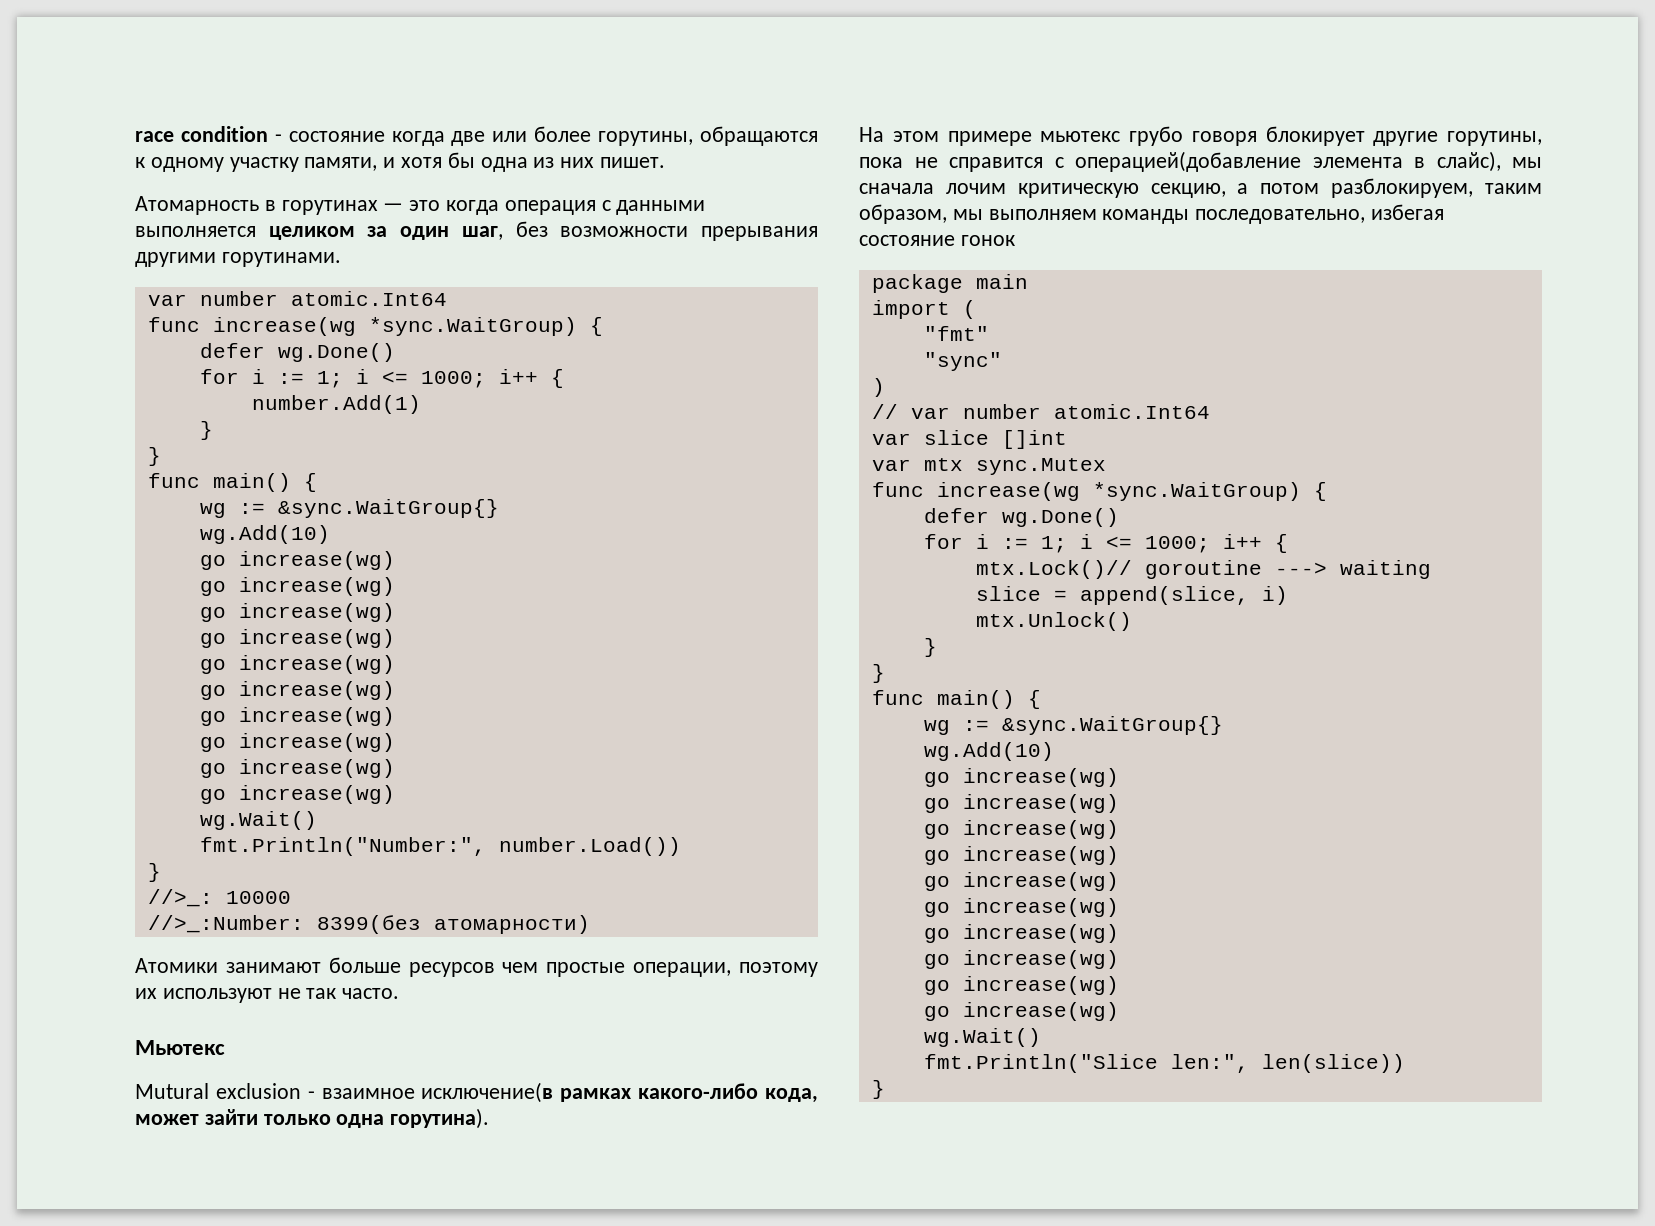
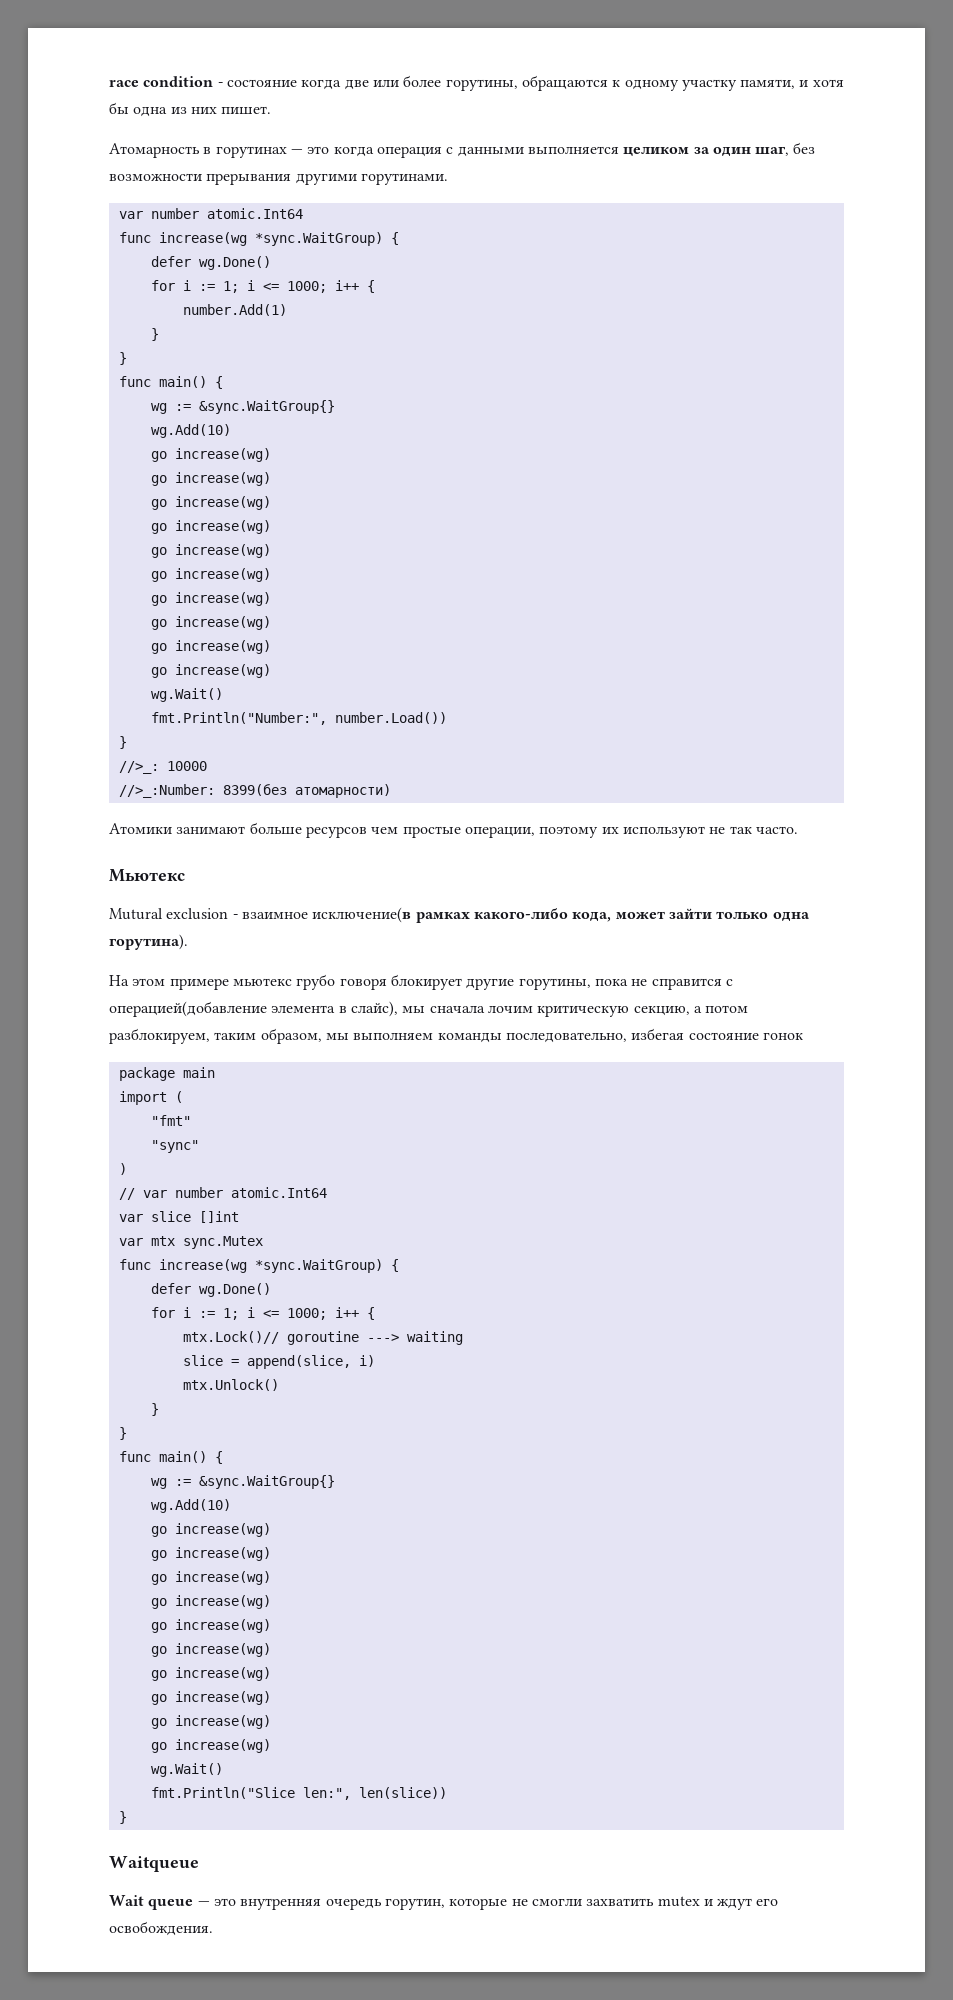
+ Waitqueue
+ Wait queue — это внутренняя очередь горутин, которые не смогли захватить mutex и ждут его освобождения.

